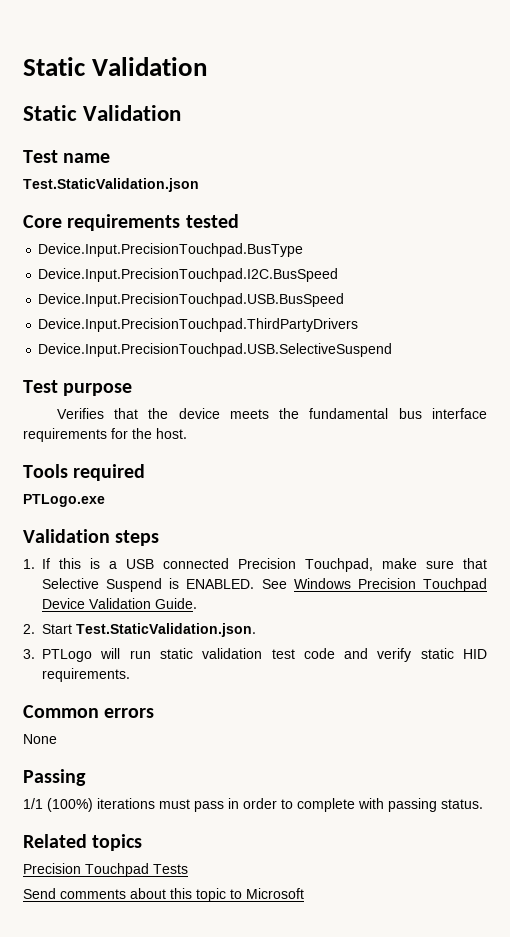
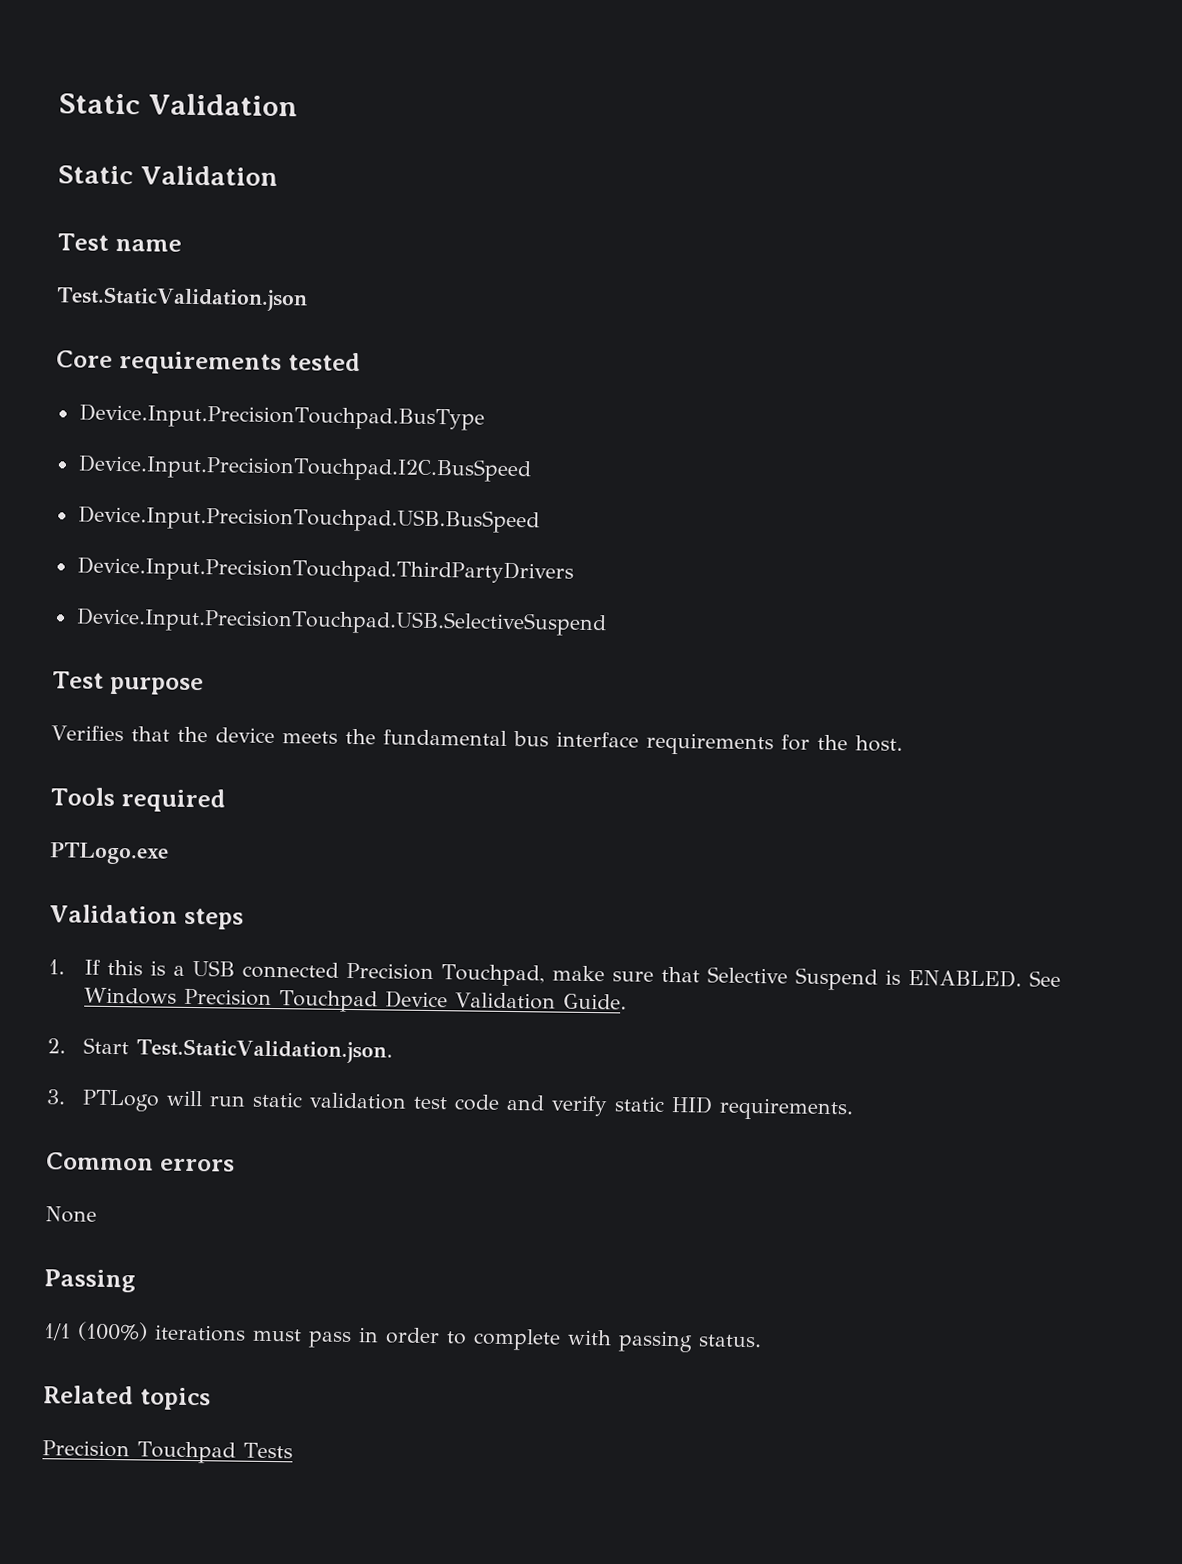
- Send comments about this topic to Microsoft

